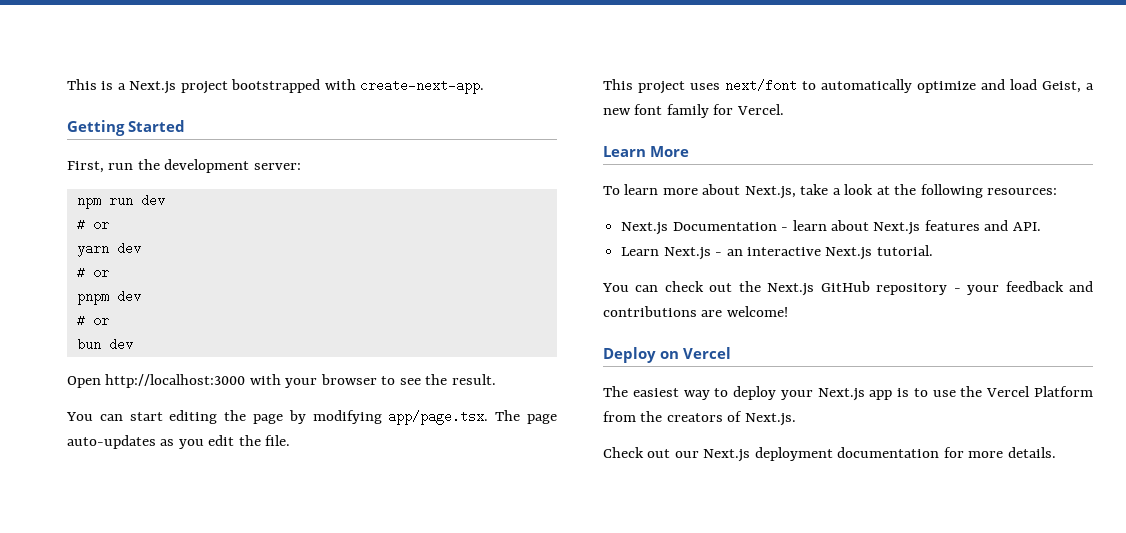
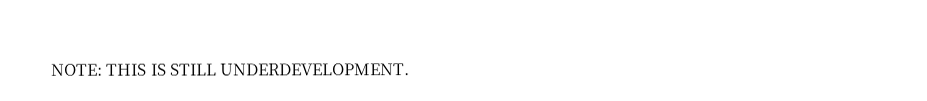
- This is a Next.js project bootstrapped with create-next-app.
- Getting Started
- First, run the development server:
- npm run dev
- # or
- yarn dev
- # or
- pnpm dev
- # or
- bun dev
- Open http://localhost:3000 with your browser to see the result.
- You can start editing the page by modifying app/page.tsx. The page auto-updates as you edit the file.
- This project uses next/font to automatically optimize and load Geist, a new font family for Vercel.
- Learn More
- To learn more about Next.js, take a look at the following resources:
- Next.js Documentation - learn about Next.js features and API.
- Learn Next.js - an interactive Next.js tutorial.
- You can check out the Next.js GitHub repository - your feedback and contributions are welcome!
- Deploy on Vercel
- The easiest way to deploy your Next.js app is to use the Vercel Platform from the creators of Next.js.
- Check out our Next.js deployment documentation for more details.
+ NOTE: THIS IS STILL UNDERDEVELOPMENT.

